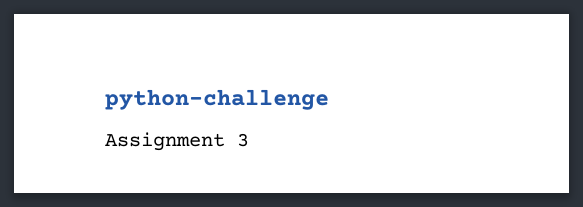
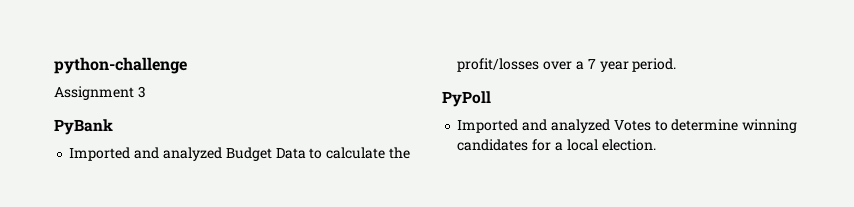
+ PyBank
+ Imported and analyzed Budget Data to calculate the profit/losses over a 7 year period.
+ PyPoll
+ Imported and analyzed Votes to determine winning candidates for a local election.

